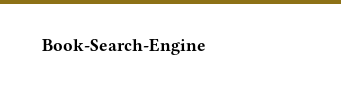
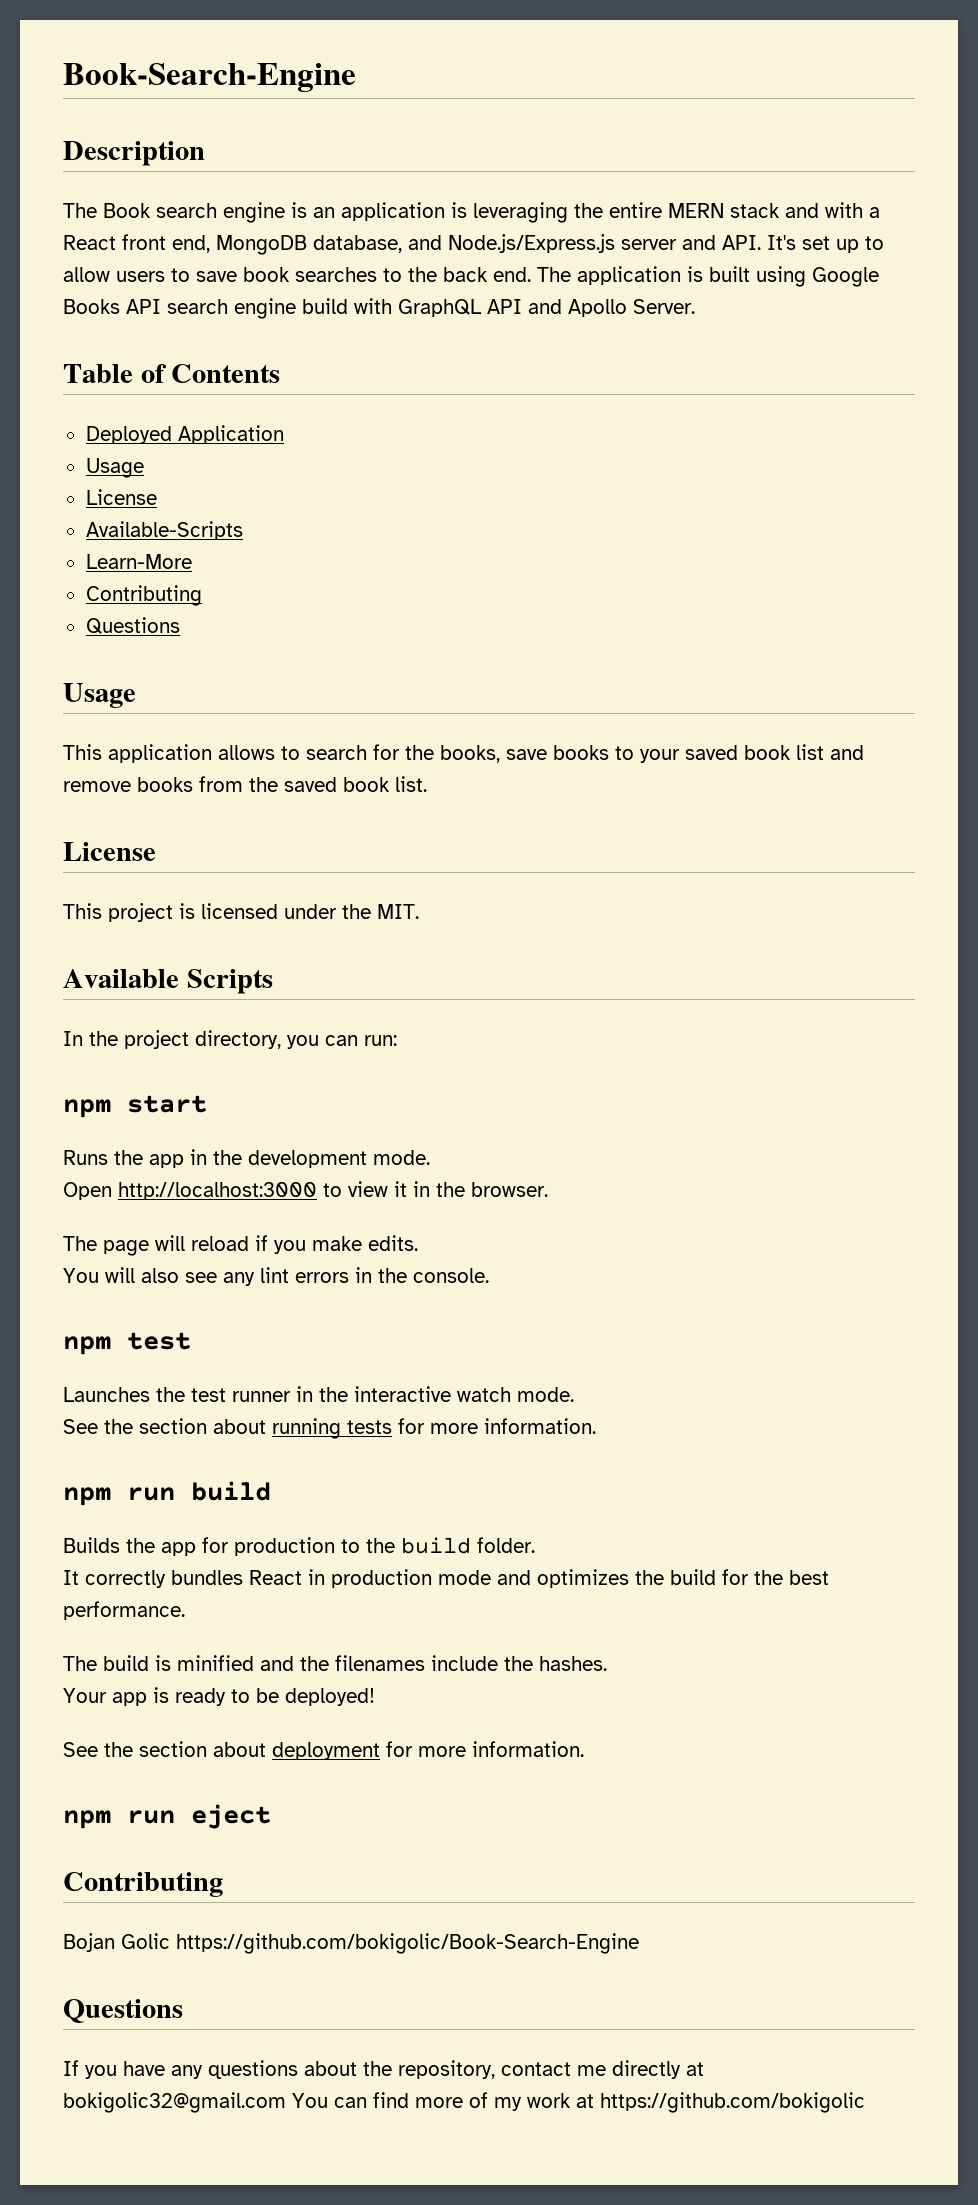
+ Description
+ The Book search engine is an application is leveraging the entire MERN stack and with a React front end, MongoDB database, and Node.js/Express.js server and API. It's set up to allow users to save book searches to the back end. The application is built using Google Books API search engine build with GraphQL API and Apollo Server.
+ Table of Contents
+ Deployed Application
+ Usage
+ License
+ Available-Scripts
+ Learn-More
+ Contributing
+ Questions
+ Usage
+ This application allows to search for the books, save books to your saved book list and remove books from the saved book list.
+ License
+ This project is licensed under the MIT.
+ Available Scripts
+ In the project directory, you can run:
+ npm start
+ Runs the app in the development mode.
+ Open http://localhost:3000 to view it in the browser.
+ The page will reload if you make edits.
+ You will also see any lint errors in the console.
+ npm test
+ Launches the test runner in the interactive watch mode.
+ See the section about running tests for more information.
+ npm run build
+ Builds the app for production to the build folder.
+ It correctly bundles React in production mode and optimizes the build for the best performance.
+ The build is minified and the filenames include the hashes.
+ Your app is ready to be deployed!
+ See the section about deployment for more information.
+ npm run eject
+ Contributing
+ Bojan Golic https://github.com/bokigolic/Book-Search-Engine
+ Questions
+ If you have any questions about the repository, contact me directly at bokigolic32@gmail.com You can find more of my work at https://github.com/bokigolic

